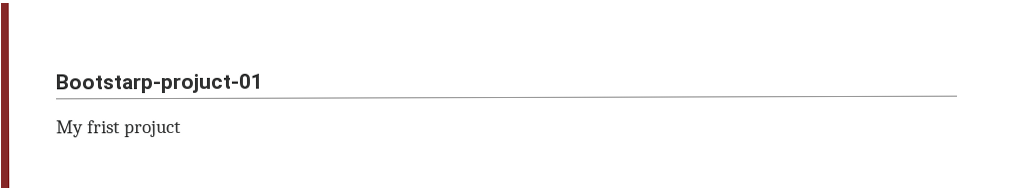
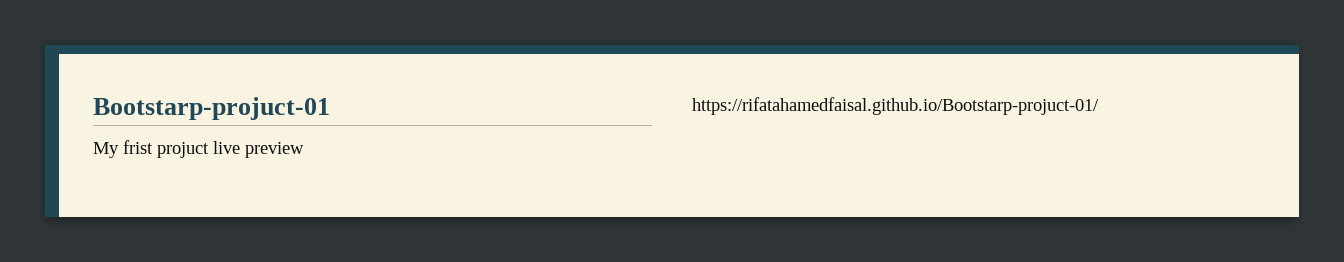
- My frist projuct
+ My frist projuct live preview https://rifatahamedfaisal.github.io/Bootstarp-projuct-01/

